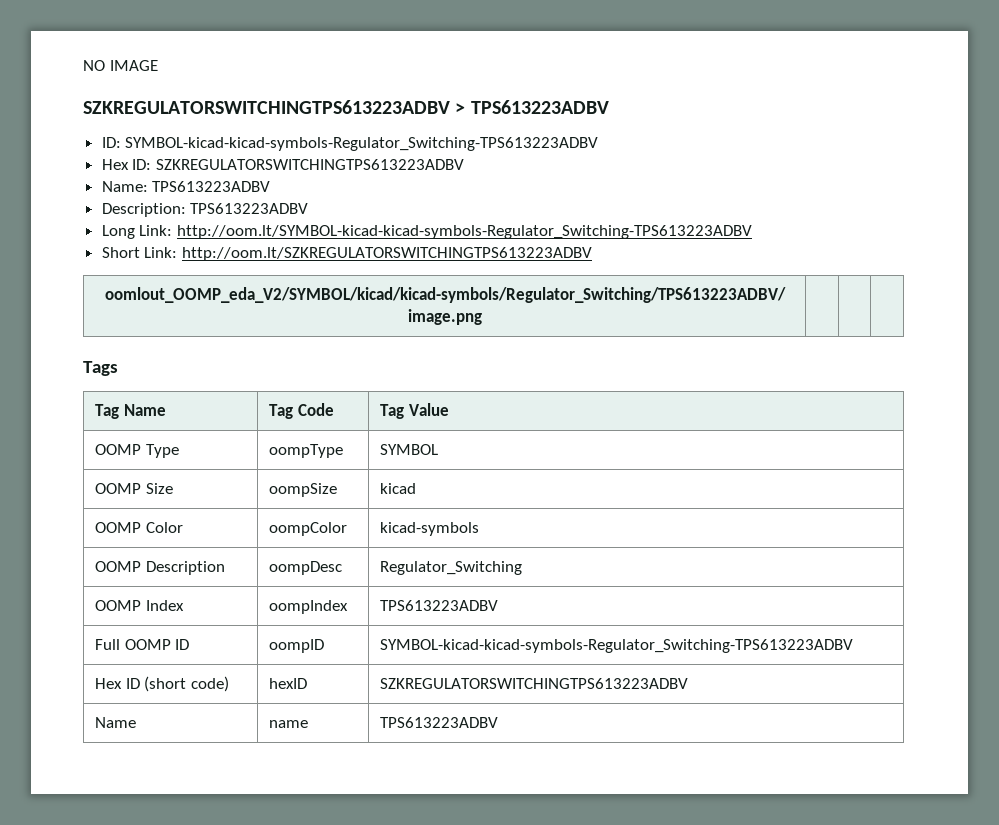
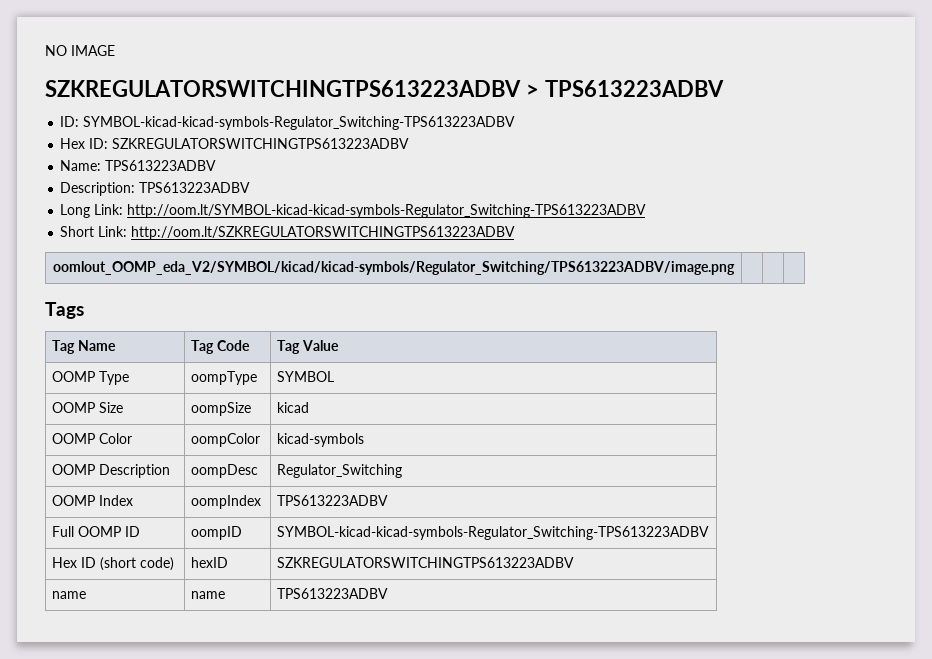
- Name | name | TPS613223ADBV
+ name | name | TPS613223ADBV

